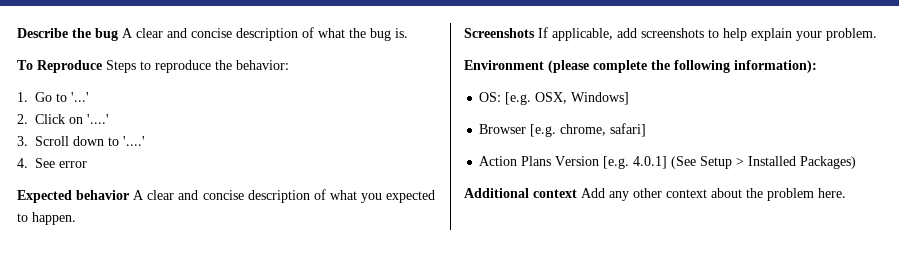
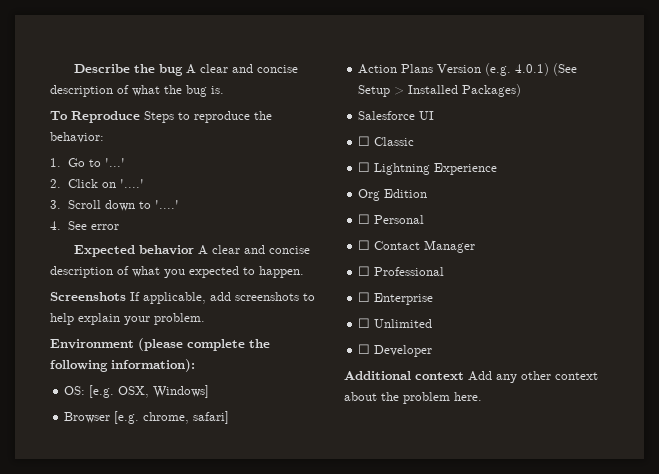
- Action Plans Version [e.g. 4.0.1] (See Setup > Installed Packages)
+ Action Plans Version (e.g. 4.0.1) (See Setup > Installed Packages)
+ Salesforce UI
+ ☐ Classic
+ ☐ Lightning Experience
+ Org Edition
+ ☐ Personal
+ ☐ Contact Manager
+ ☐ Professional
+ ☐ Enterprise
+ ☐ Unlimited
+ ☐ Developer

